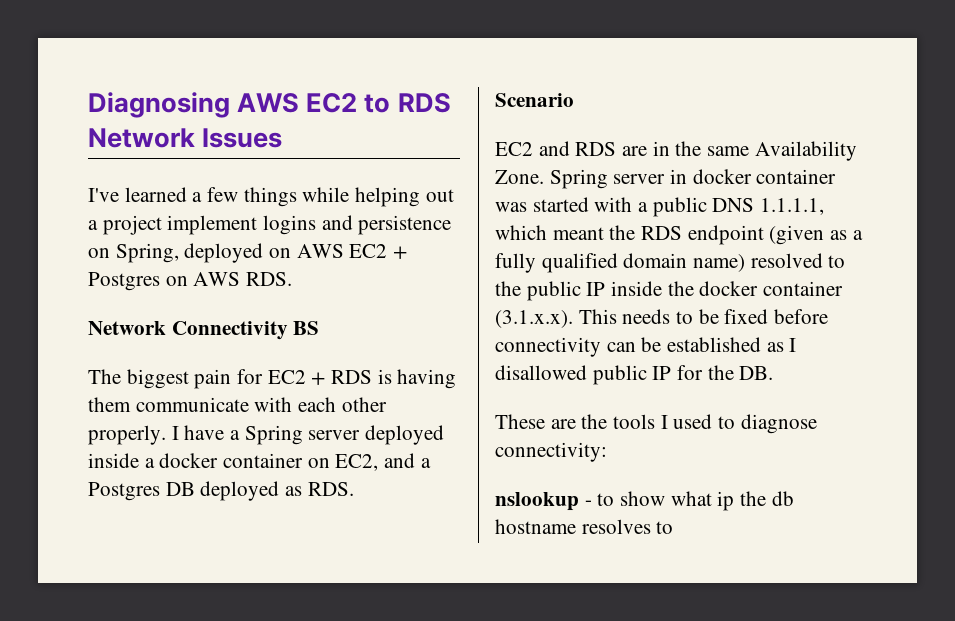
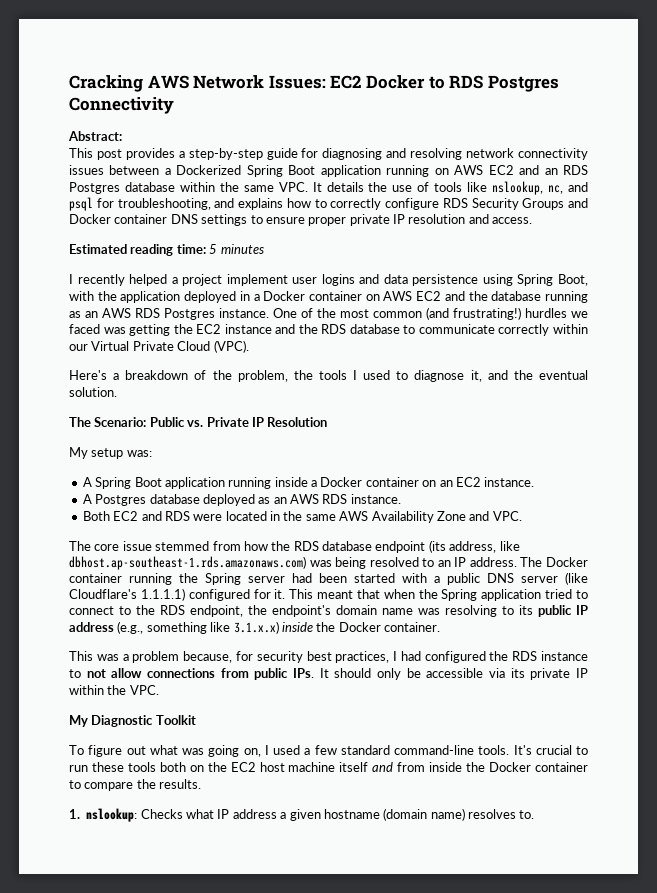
- Diagnosing AWS EC2 to RDS Network Issues
- I've learned a few things while helping out a project implement logins and persistence on Spring, deployed on AWS EC2 + Postgres on AWS RDS.
- Network Connectivity BS
- The biggest pain for EC2 + RDS is having them communicate with each other properly. I have a Spring server deployed inside a docker container on EC2, and a Postgres DB deployed as RDS.
- Scenario
- EC2 and RDS are in the same Availability Zone. Spring server in docker container was started with a public DNS 1.1.1.1, which meant the RDS endpoint (given as a fully qualified domain name) resolved to the public IP inside the docker container (3.1.x.x). This needs to be fixed before connectivity can be established as I disallowed public IP for the DB.
- These are the tools I used to diagnose connectivity:
- nslookup - to show what ip the db hostname resolves to
+ Cracking AWS Network Issues: EC2 Docker to RDS Postgres Connectivity
+ Abstract:
+ This post provides a step-by-step guide for diagnosing and resolving network connectivity issues between a Dockerized Spring Boot application running on AWS EC2 and an RDS Postgres database within the same VPC. It details the use of tools like nslookup, nc, and psql for troubleshooting, and explains how to correctly configure RDS Security Groups and Docker container DNS settings to ensure proper private IP resolution and access.
+ Estimated reading time: 5 minutes
+ I recently helped a project implement user logins and data persistence using Spring Boot, with the application deployed in a Docker container on AWS EC2 and the database running as an AWS RDS Postgres instance. One of the most common (and frustrating!) hurdles we faced was getting the EC2 instance and the RDS database to communicate correctly within our Virtual Private Cloud (VPC).
+ Here's a breakdown of the problem, the tools I used to diagnose it, and the eventual solution.
+ The Scenario: Public vs. Private IP Resolution
+ My setup was:
+ A Spring Boot application running inside a Docker container on an EC2 instance.
+ A Postgres database deployed as an AWS RDS instance.
+ Both EC2 and RDS were located in the same AWS Availability Zone and VPC.
+ The core issue stemmed from how the RDS database endpoint (its address, like dbhost.ap-southeast-1.rds.amazonaws.com) was being resolved to an IP address. The Docker container running the Spring server had been started with a public DNS server (like Cloudflare's 1.1.1.1) configured for it. This meant that when the Spring application tried to connect to the RDS endpoint, the endpoint's domain name was resolving to its public IP address (e.g., something like 3.1.x.x) inside the Docker container.
+ This was a problem because, for security best practices, I had configured the RDS instance to not allow connections from public IPs. It should only be accessible via its private IP within the VPC.
+ My Diagnostic Toolkit
+ To figure out what was going on, I used a few standard command-line tools. It's crucial to run these tools both on the EC2 host machine itself and from inside the Docker container to compare the results.
+ 1. nslookup: Checks what IP address a given hostname (domain name) resolves to.

